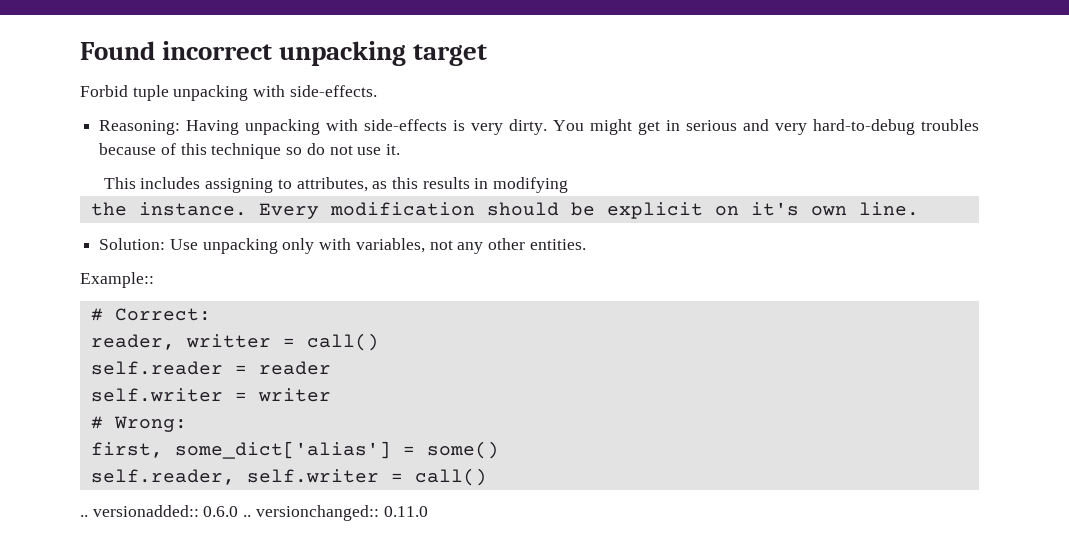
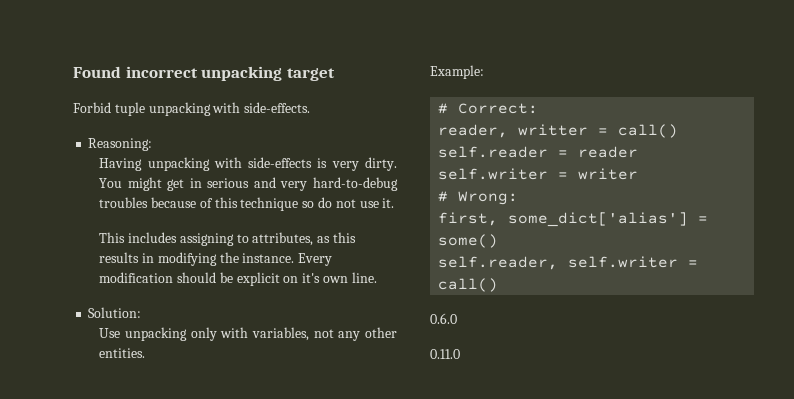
- Reasoning: Having unpacking with side-effects is very dirty.
+ Reasoning:
+ Having unpacking with side-effects is very dirty.
- This includes assigning to attributes, as this results in modifying
- the instance.
+ This includes assigning to attributes, as this results in modifying the instance.
- Solution: Use unpacking only with variables, not any other entities.
+ Solution:
+ Use unpacking only with variables, not any other entities.
- Example::
+ Example:
- .. versionadded:: 0.6.0 .. versionchanged:: 0.11.0
+ 0.6.0
+ 0.11.0

